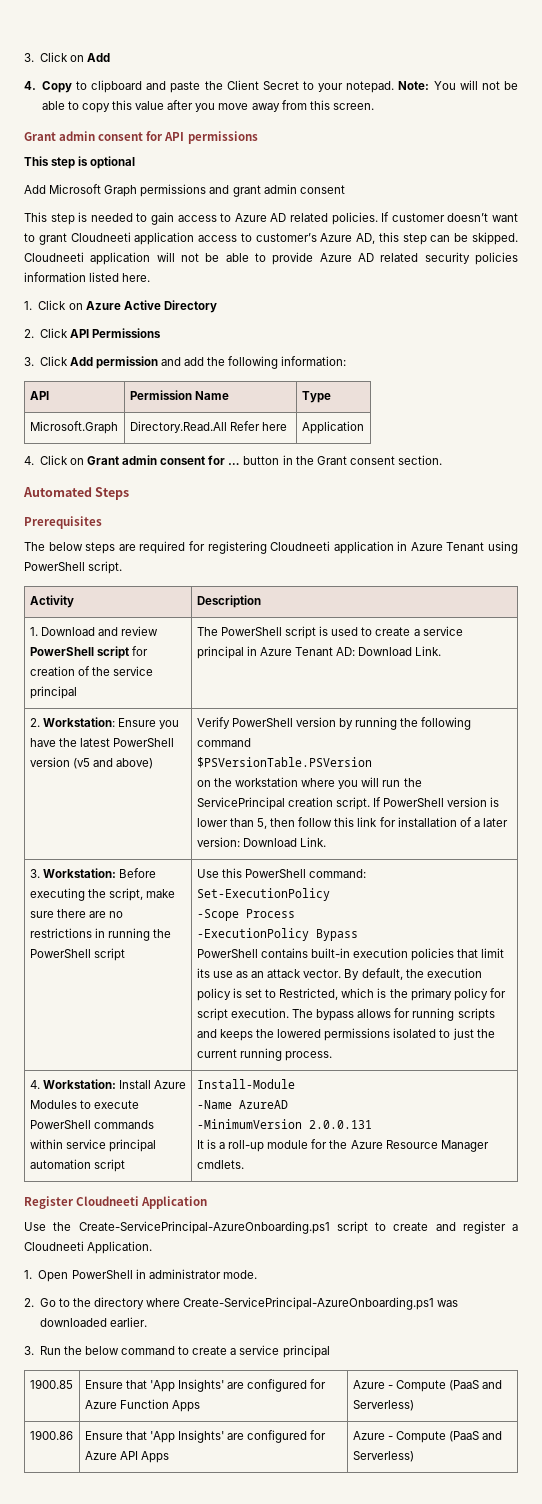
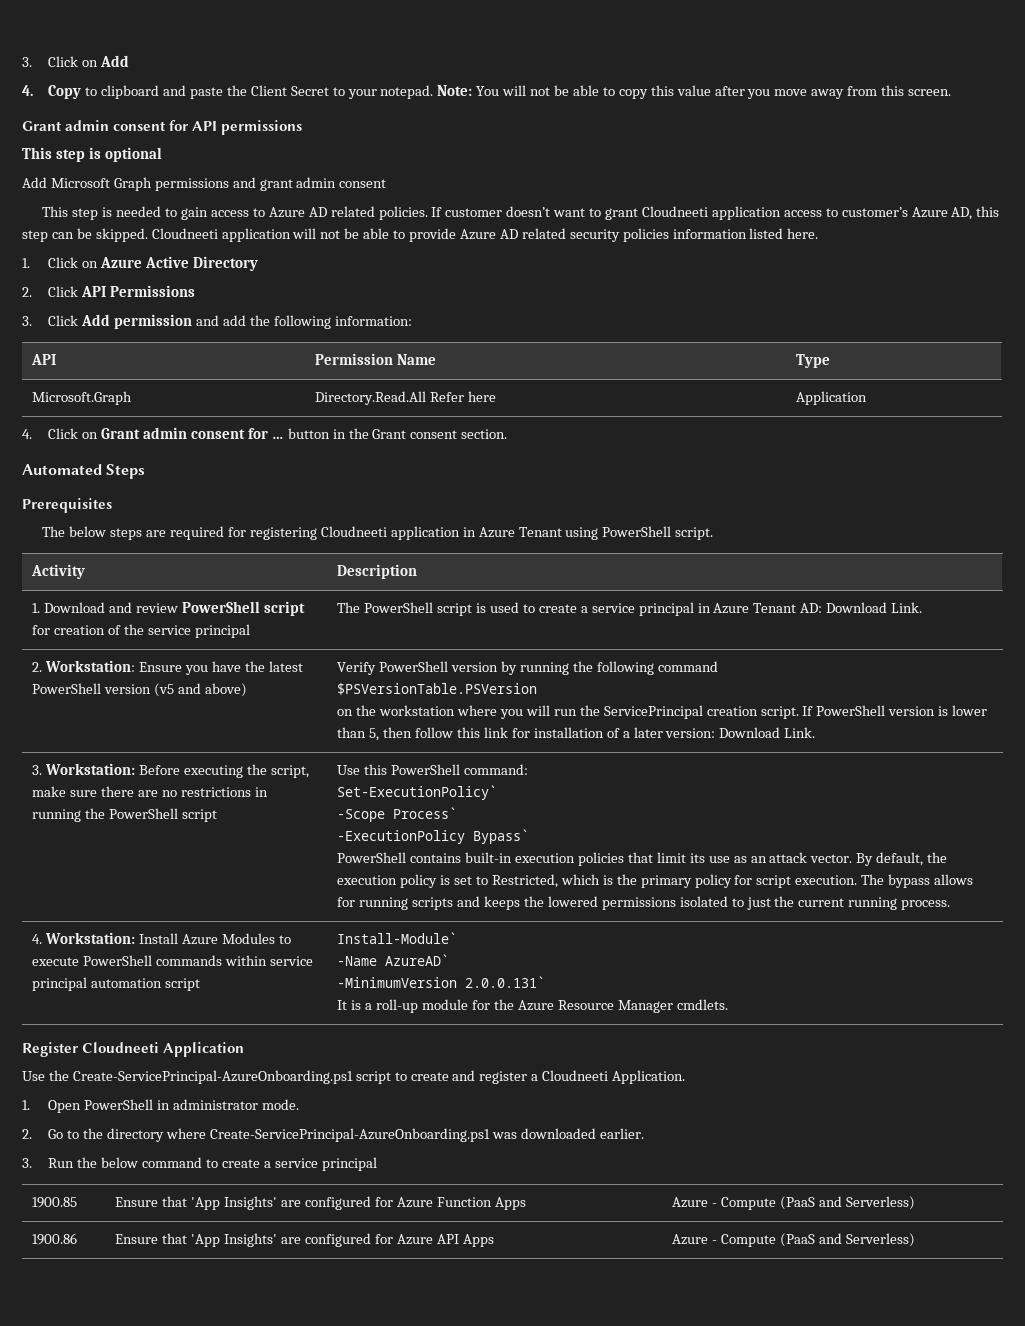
- Set-ExecutionPolicy
+ Set-ExecutionPolicy`
- -Scope Process
+ -Scope Process`
- -ExecutionPolicy Bypass
+ -ExecutionPolicy Bypass`
- 4. Workstation: Install Azure Modules to execute PowerShell commands within service principal automation script | Install-Module
- -Name AzureAD
- -MinimumVersion 2.0.0.131
+ 4. Workstation: Install Azure Modules to execute PowerShell commands within service principal automation script | Install-Module`
+ -Name AzureAD`
+ -MinimumVersion 2.0.0.131`

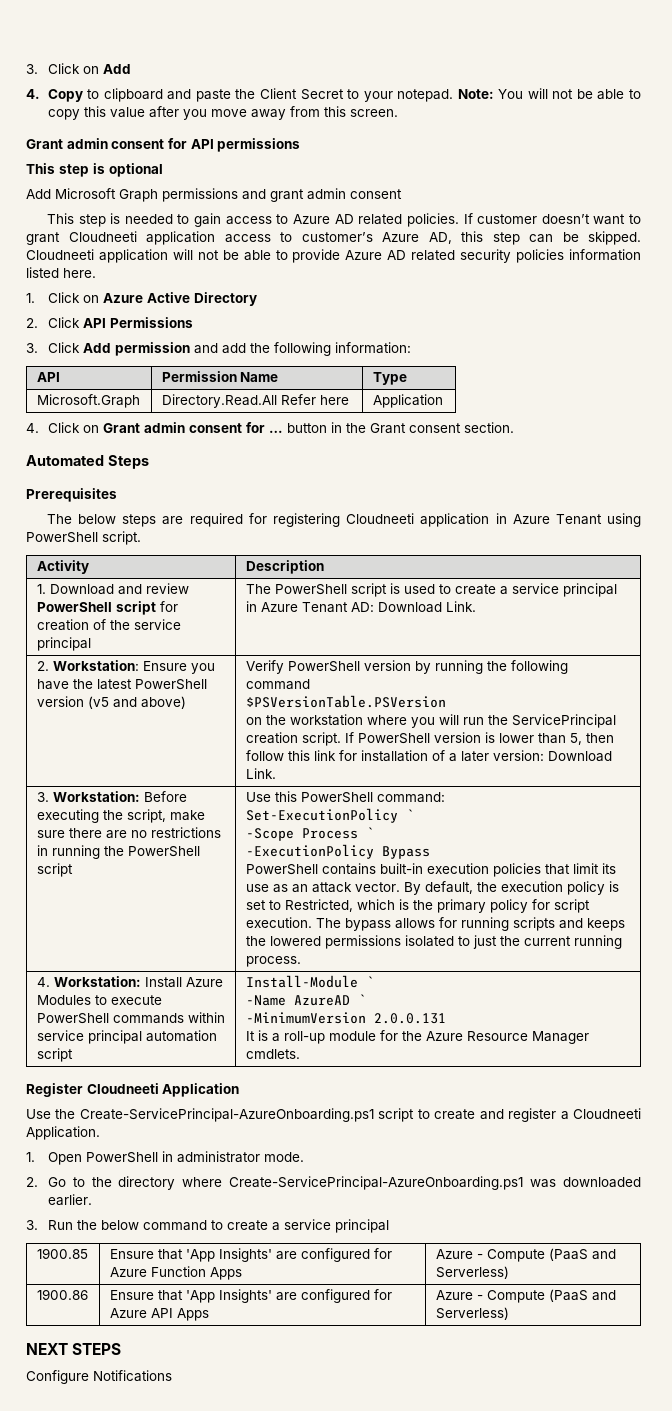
- Set-ExecutionPolicy`
+ Set-ExecutionPolicy `
- -Scope Process`
+ -Scope Process `
- -ExecutionPolicy Bypass`
+ -ExecutionPolicy Bypass
- 4. Workstation: Install Azure Modules to execute PowerShell commands within service principal automation script | Install-Module`
- -Name AzureAD`
- -MinimumVersion 2.0.0.131`
+ 4. Workstation: Install Azure Modules to execute PowerShell commands within service principal automation script | Install-Module `
+ -Name AzureAD `
+ -MinimumVersion 2.0.0.131
+ NEXT STEPS
+ Configure Notifications

